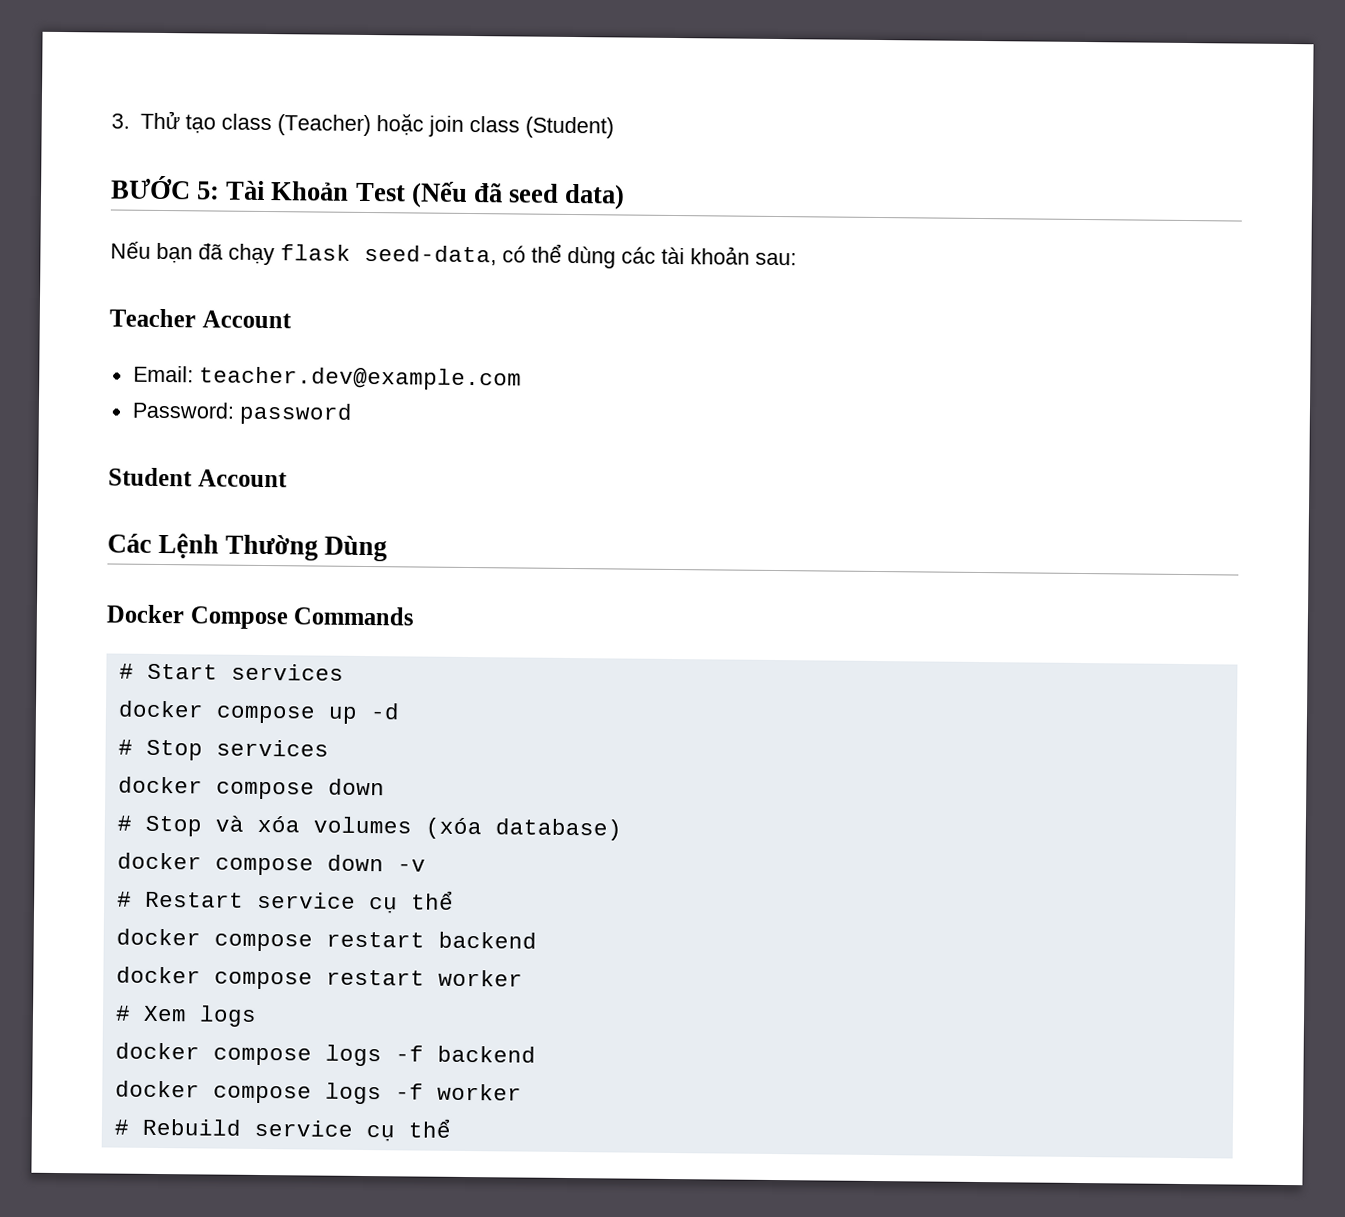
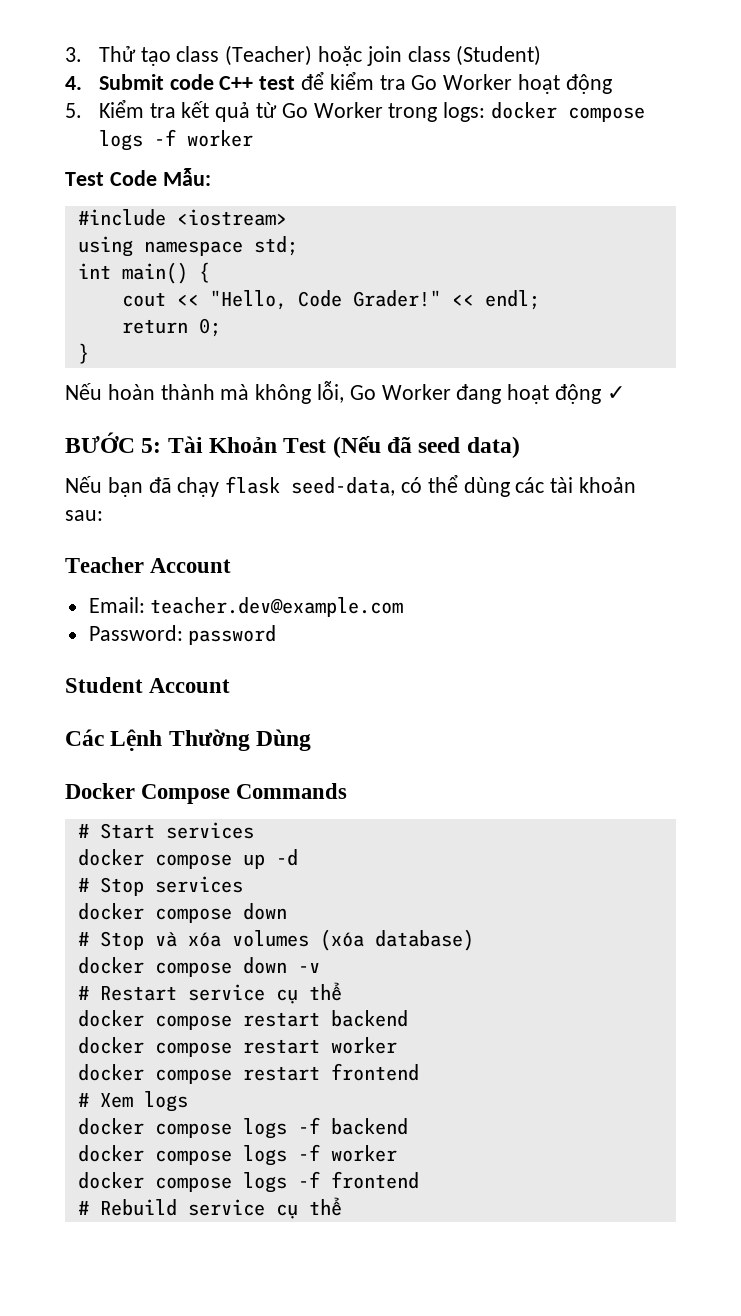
+ 4. Submit code C++ test để kiểm tra Go Worker hoạt động
+ 5. Kiểm tra kết quả từ Go Worker trong logs: docker compose logs -f worker
+ Test Code Mẫu:
+ #include <iostream>
+ using namespace std;
+ int main() {
+ cout << "Hello, Code Grader!" << endl;
+ return 0;
+ }
+ Nếu hoàn thành mà không lỗi, Go Worker đang hoạt động ✓
+ docker compose restart frontend
+ docker compose logs -f frontend

